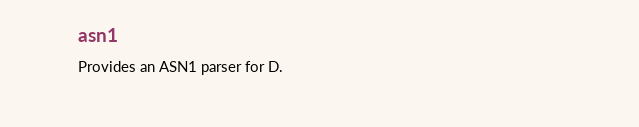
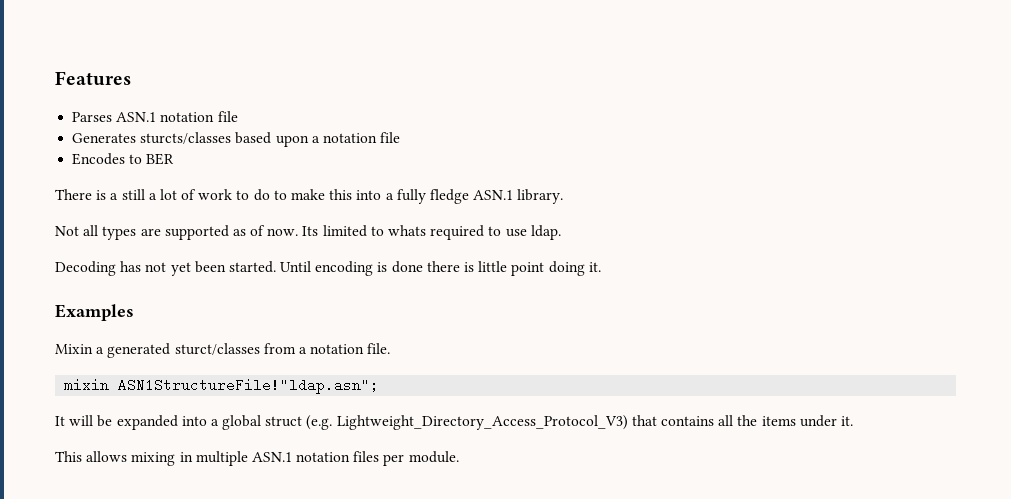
- asn1
- Provides an ASN1 parser for D.
+ Features
+ Parses ASN.1 notation file
+ Generates sturcts/classes based upon a notation file
+ Encodes to BER
+ There is a still a lot of work to do to make this into a fully fledge ASN.1 library.
+ Not all types are supported as of now. Its limited to whats required to use ldap.
+ Decoding has not yet been started. Until encoding is done there is little point doing it.
+ Examples
+ Mixin a generated sturct/classes from a notation file.
+ mixin ASN1StructureFile!"ldap.asn";
+ It will be expanded into a global struct (e.g. Lightweight_Directory_Access_Protocol_V3) that contains all the items under it.
+ This allows mixing in multiple ASN.1 notation files per module.

